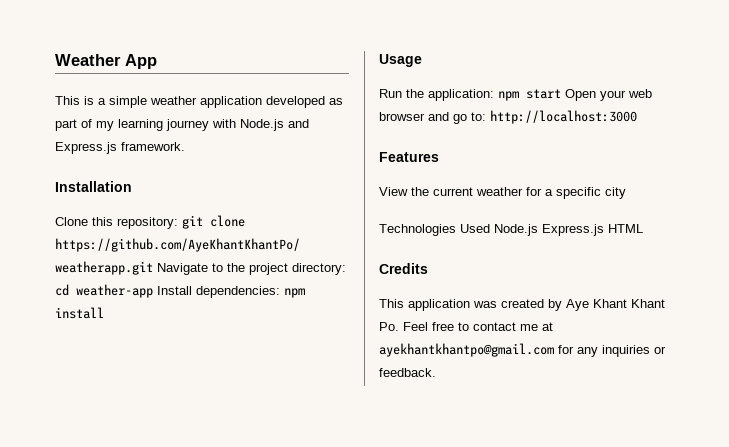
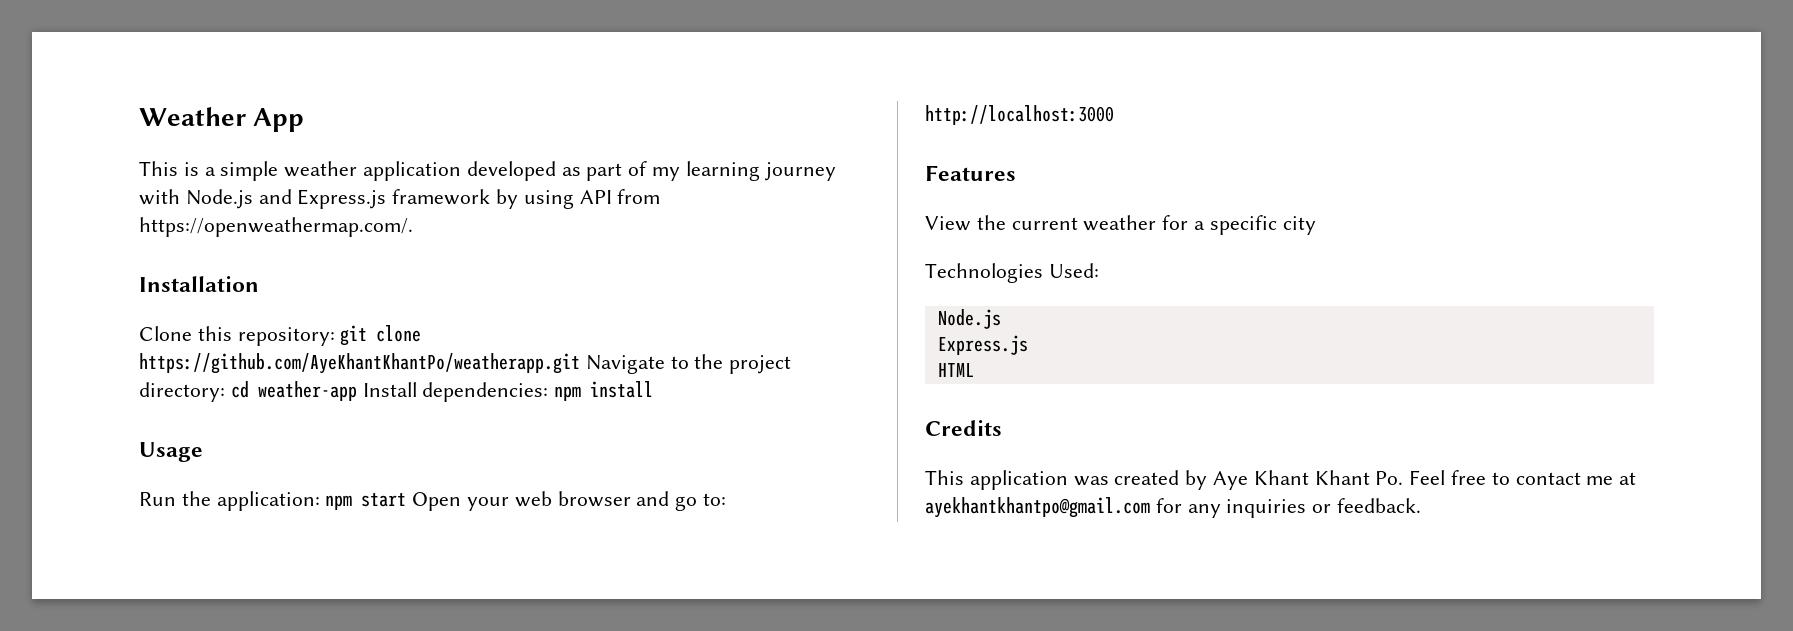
- This is a simple weather application developed as part of my learning journey with Node.js and Express.js framework.
+ This is a simple weather application developed as part of my learning journey with Node.js and Express.js framework by using API from https://openweathermap.com/.
- Technologies Used Node.js Express.js HTML
+ Technologies Used:
+ Node.js
+ Express.js
+ HTML

